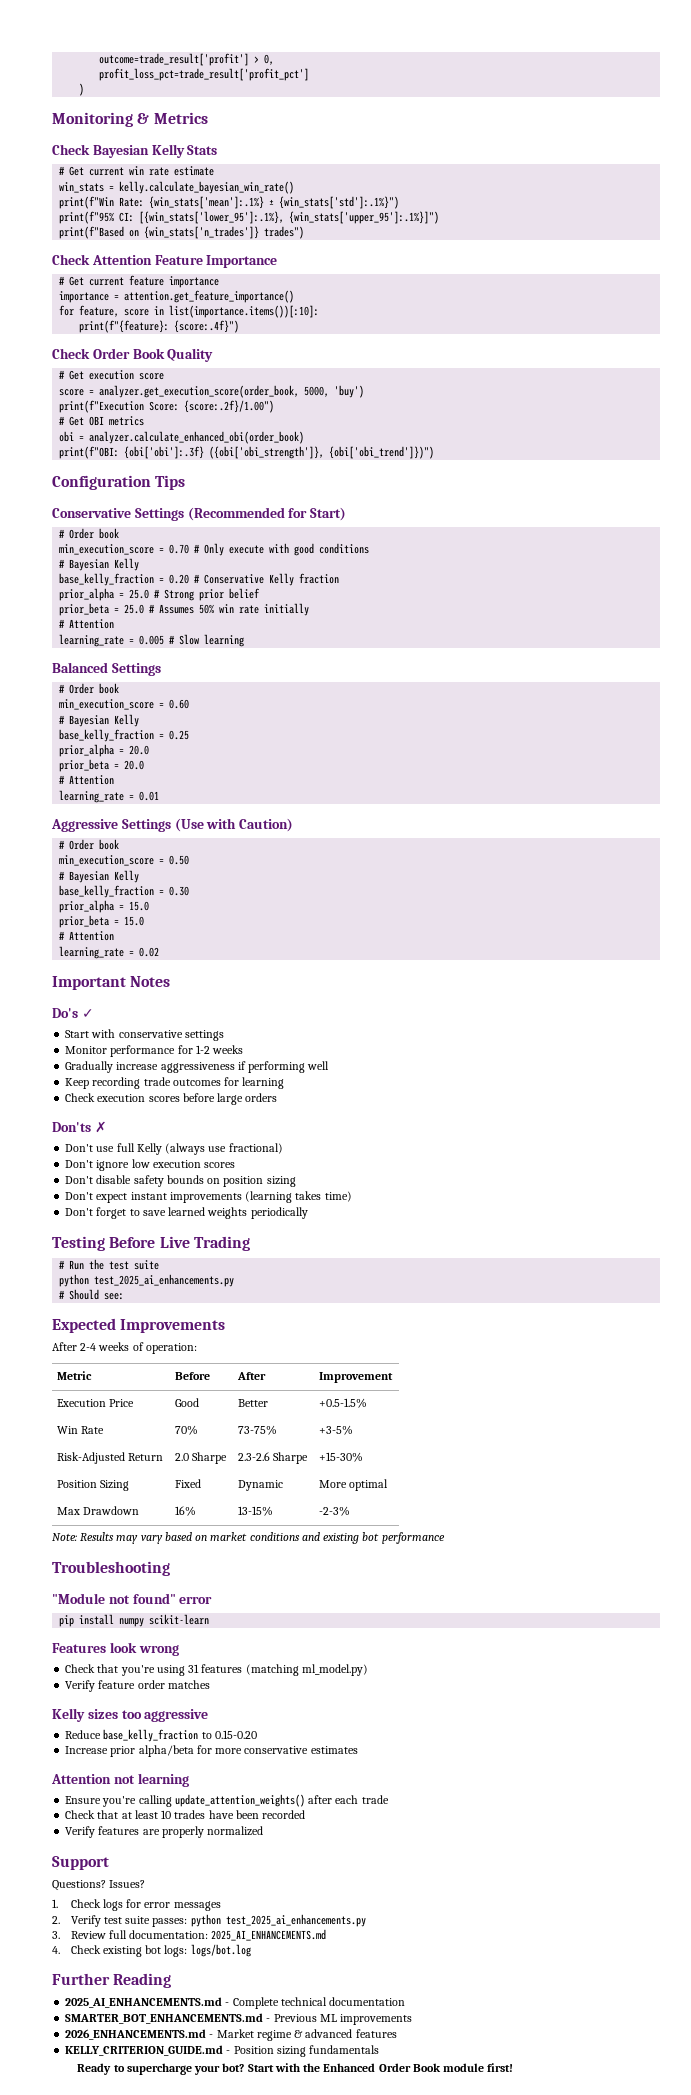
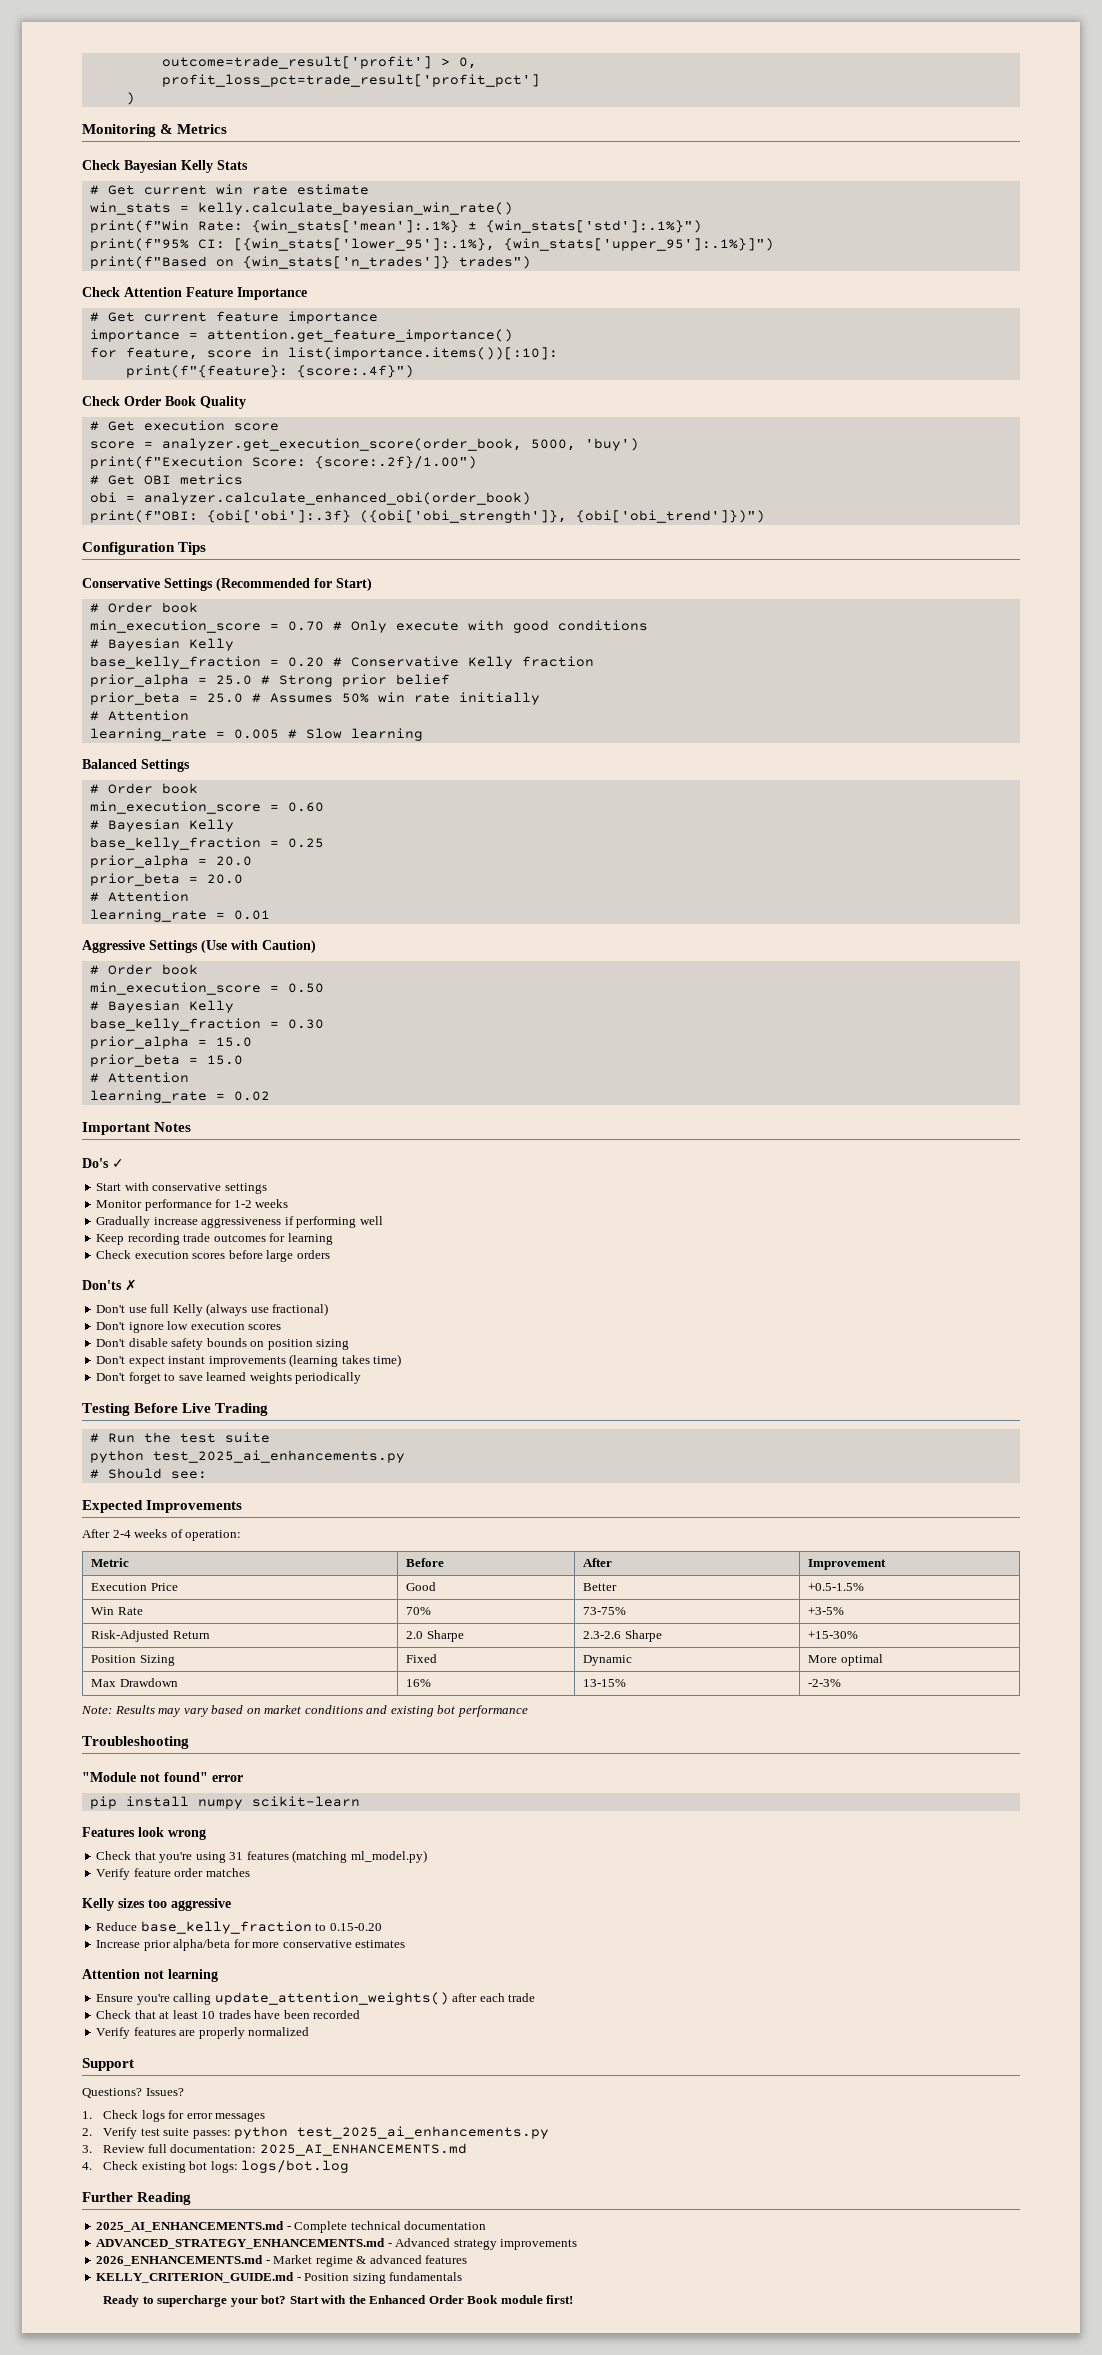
- SMARTER_BOT_ENHANCEMENTS.md - Previous ML improvements
+ ADVANCED_STRATEGY_ENHANCEMENTS.md - Advanced strategy improvements

